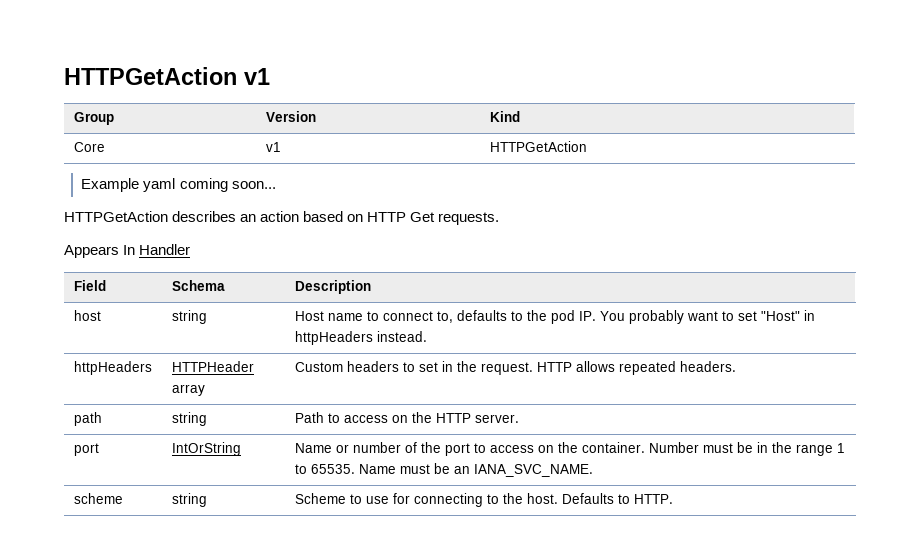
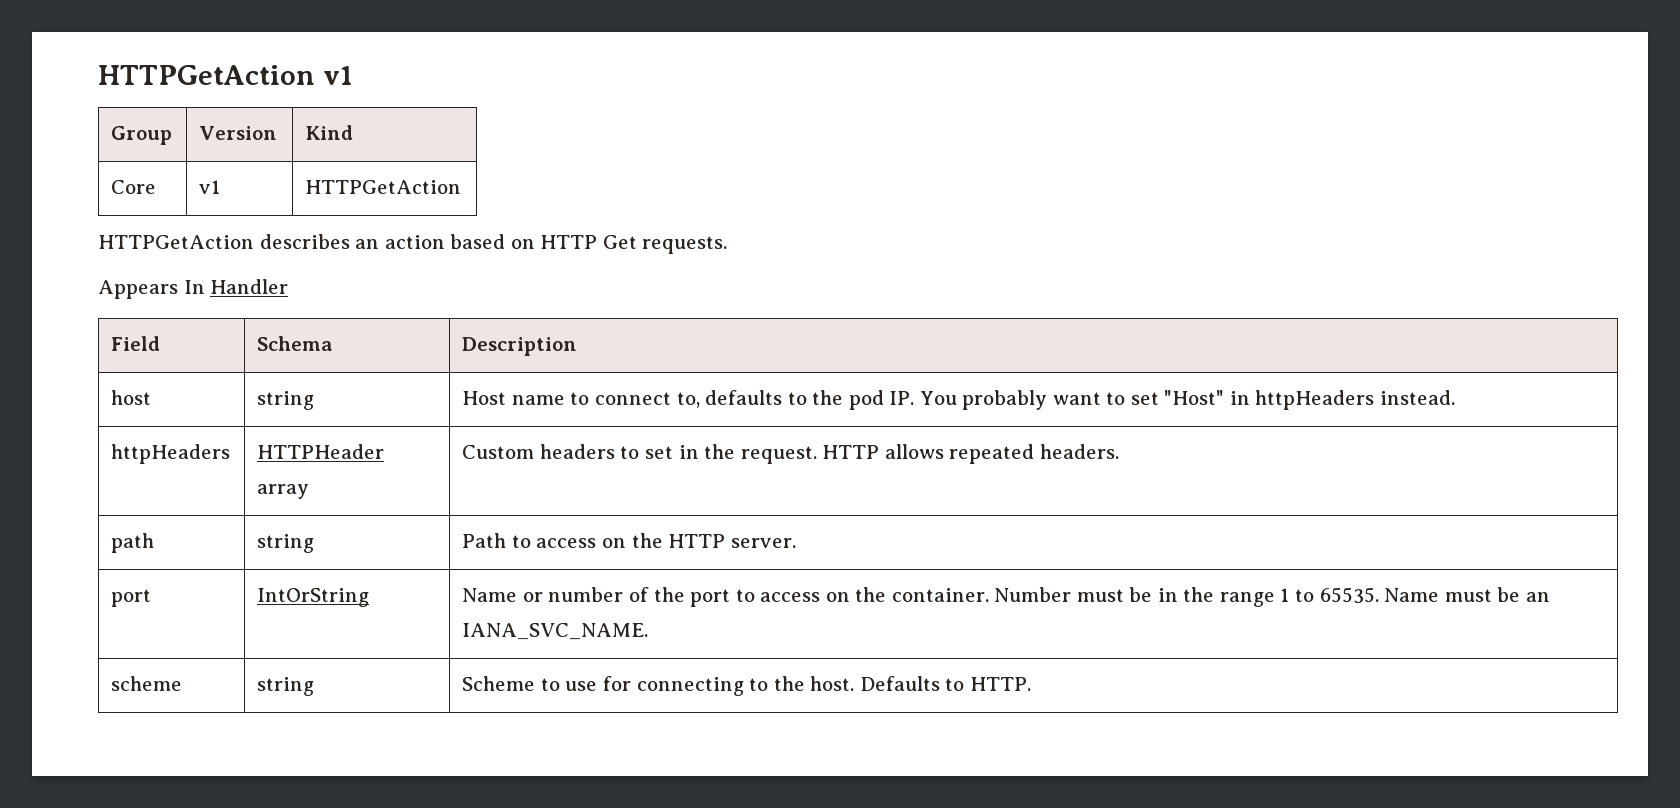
- Example yaml coming soon...

